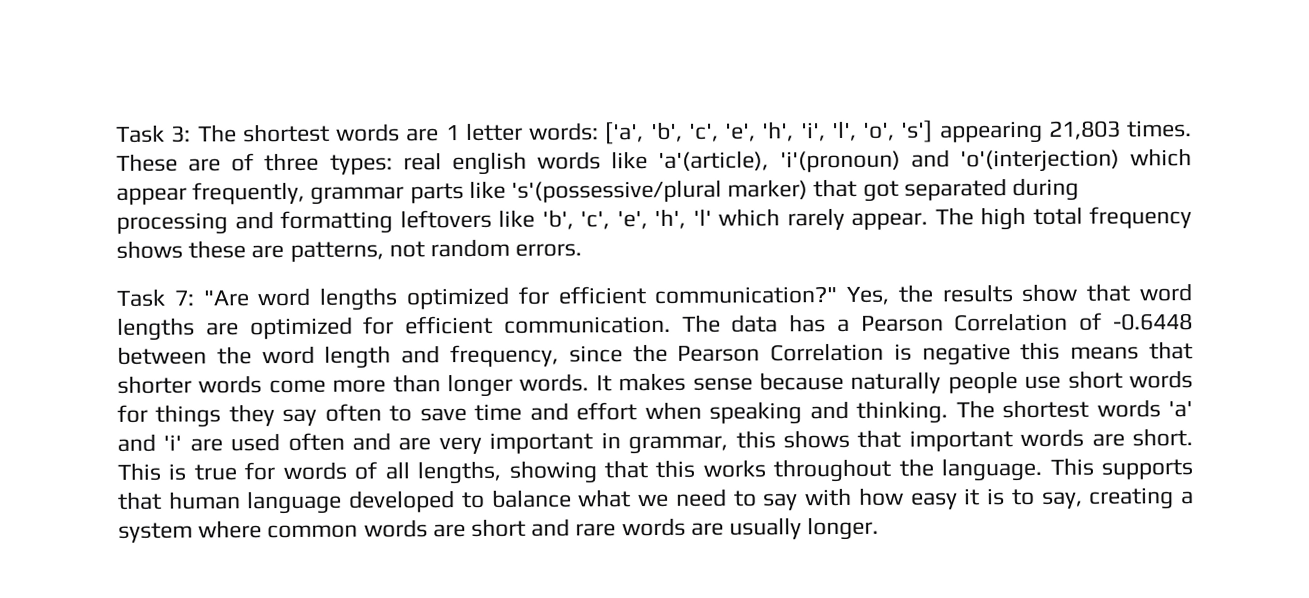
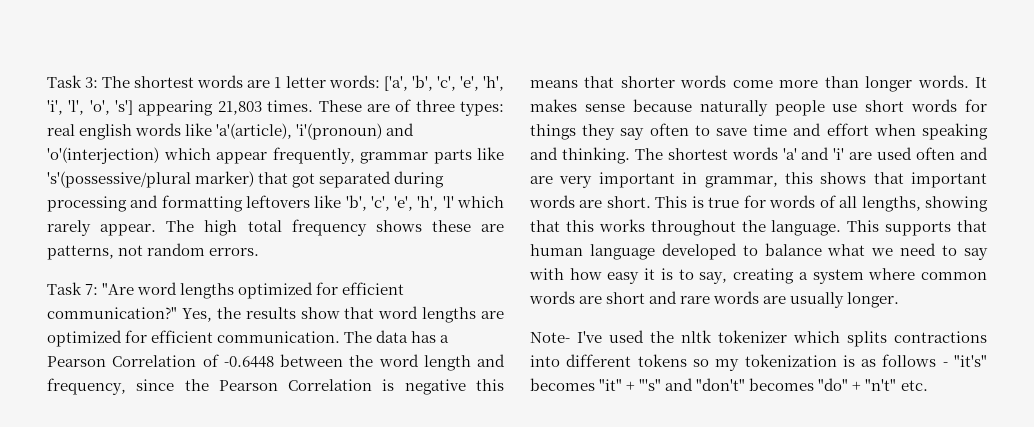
+ Note- I've used the nltk tokenizer which splits contractions into different tokens so my tokenization is as follows - "it's" becomes "it" + "'s" and "don't" becomes "do" + "n't" etc.

